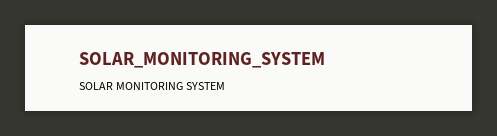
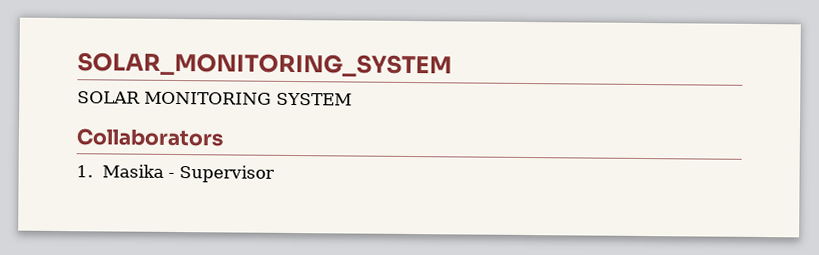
+ Collaborators
+ 1. Masika - Supervisor

